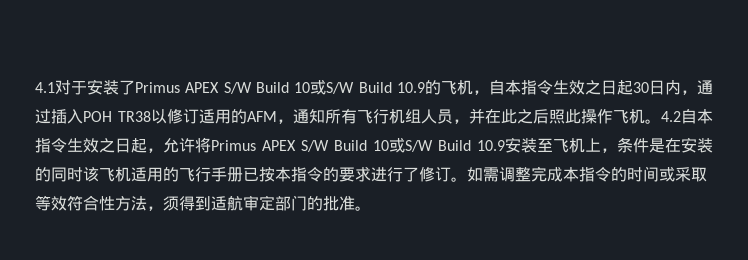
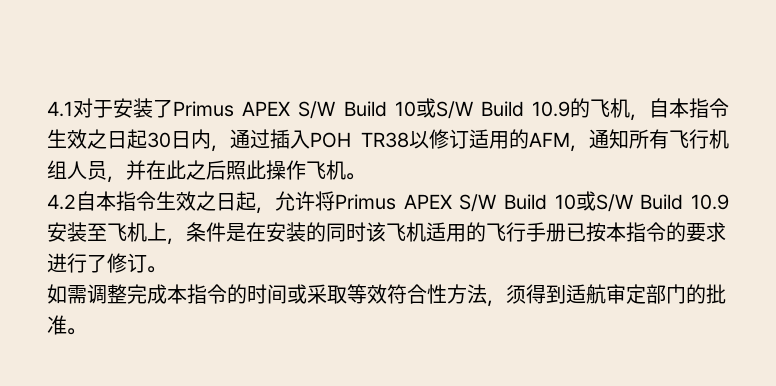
- 4.1对于安装了Primus APEX S/W Build 10或S/W Build 10.9的飞机，自本指令生效之日起30日内，通过插入POH TR38以修订适用的AFM，通知所有飞行机组人员，并在此之后照此操作飞机。4.2自本指令生效之日起，允许将Primus APEX S/W Build 10或S/W Build 10.9安装至飞机上，条件是在安装的同时该飞机适用的飞行手册已按本指令的要求进行了修订。如需调整完成本指令的时间或采取等效符合性方法，须得到适航审定部门的批准。
+ 4.1对于安装了Primus APEX S/W Build 10或S/W Build 10.9的飞机，自本指令生效之日起30日内，通过插入POH TR38以修订适用的AFM，通知所有飞行机组人员，并在此之后照此操作飞机。
+ 4.2自本指令生效之日起，允许将Primus APEX S/W Build 10或S/W Build 10.9安装至飞机上，条件是在安装的同时该飞机适用的飞行手册已按本指令的要求进行了修订。
+ 如需调整完成本指令的时间或采取等效符合性方法，须得到适航审定部门的批准。

